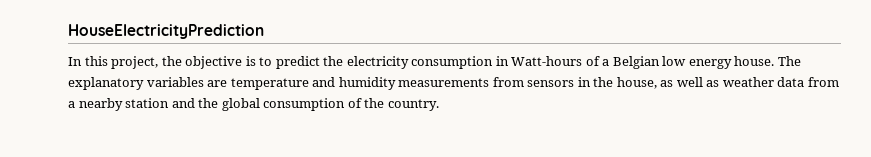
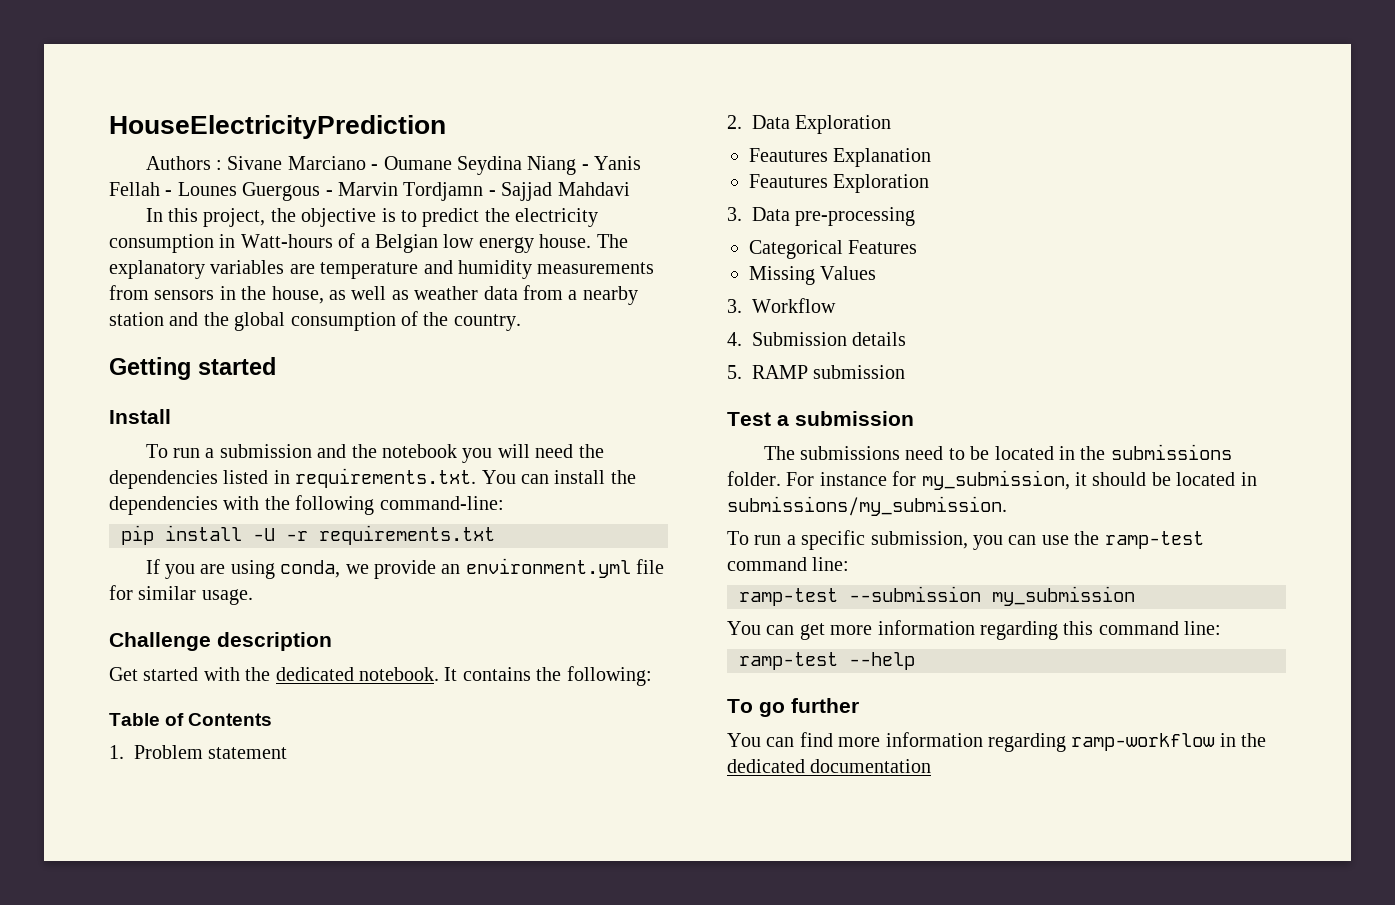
+ Authors : Sivane Marciano - Oumane Seydina Niang - Yanis Fellah - Lounes Guergous - Marvin Tordjamn - Sajjad Mahdavi
+ Getting started
+ Install
+ To run a submission and the notebook you will need the dependencies listed in requirements.txt. You can install the dependencies with the following command-line:
+ pip install -U -r requirements.txt
+ If you are using conda, we provide an environment.yml file for similar usage.
+ Challenge description
+ Get started with the dedicated notebook. It contains the following:
+ Table of Contents
+ 1. Problem statement
+ 2. Data Exploration
+ Feautures Explanation
+ Feautures Exploration
+ 3. Data pre-processing
+ Categorical Features
+ Missing Values
+ 3. Workflow
+ 4. Submission details
+ 5. RAMP submission
+ Test a submission
+ The submissions need to be located in the submissions folder. For instance for my_submission, it should be located in submissions/my_submission.
+ To run a specific submission, you can use the ramp-test command line:
+ ramp-test --submission my_submission
+ You can get more information regarding this command line:
+ ramp-test --help
+ To go further
+ You can find more information regarding ramp-workflow in the dedicated documentation

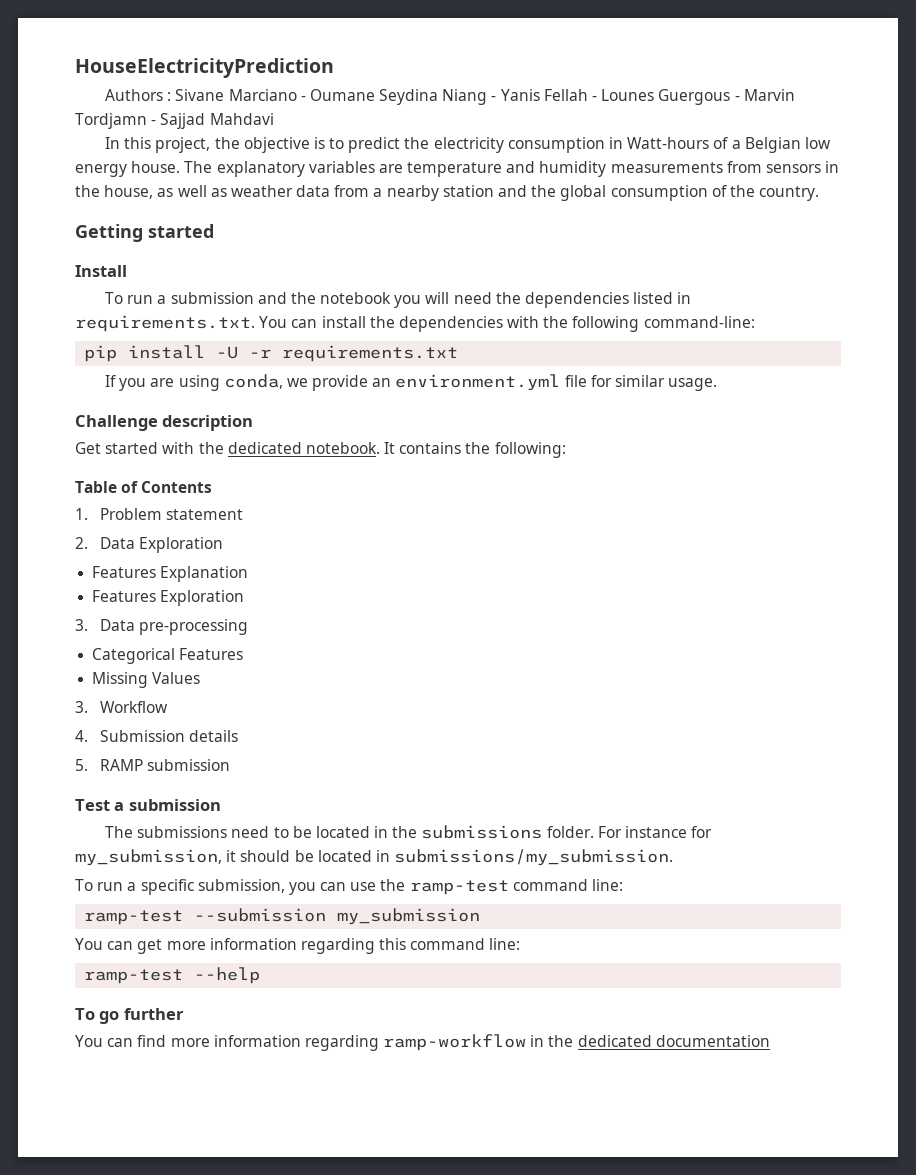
- Feautures Explanation
+ Features Explanation
- Feautures Exploration
+ Features Exploration

